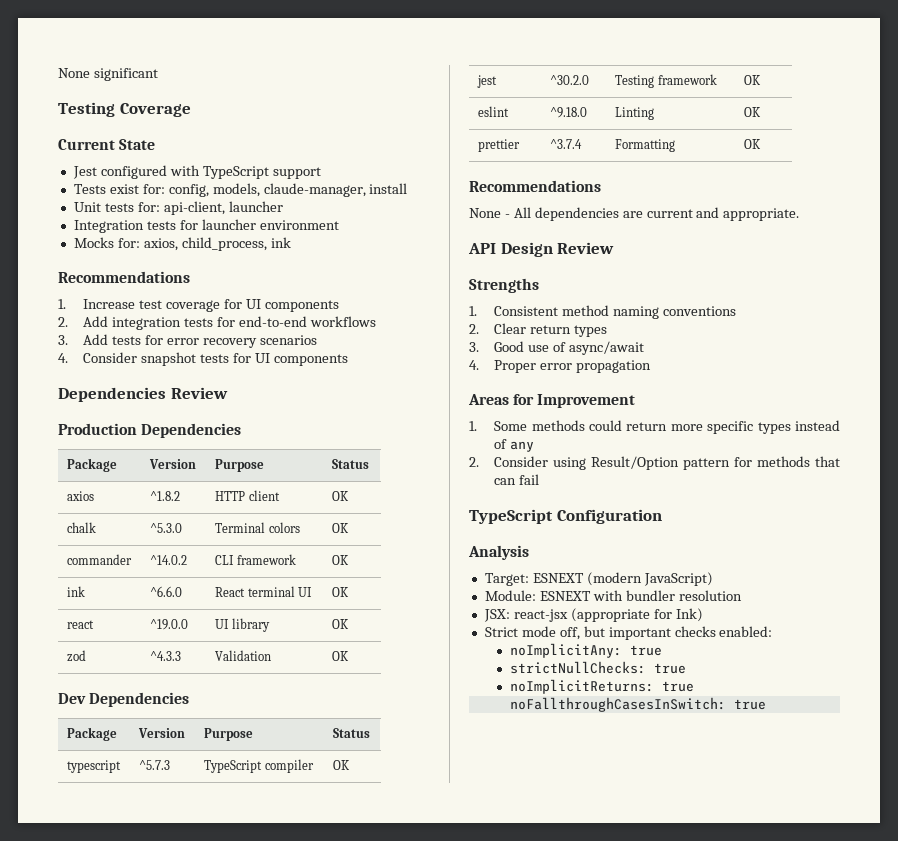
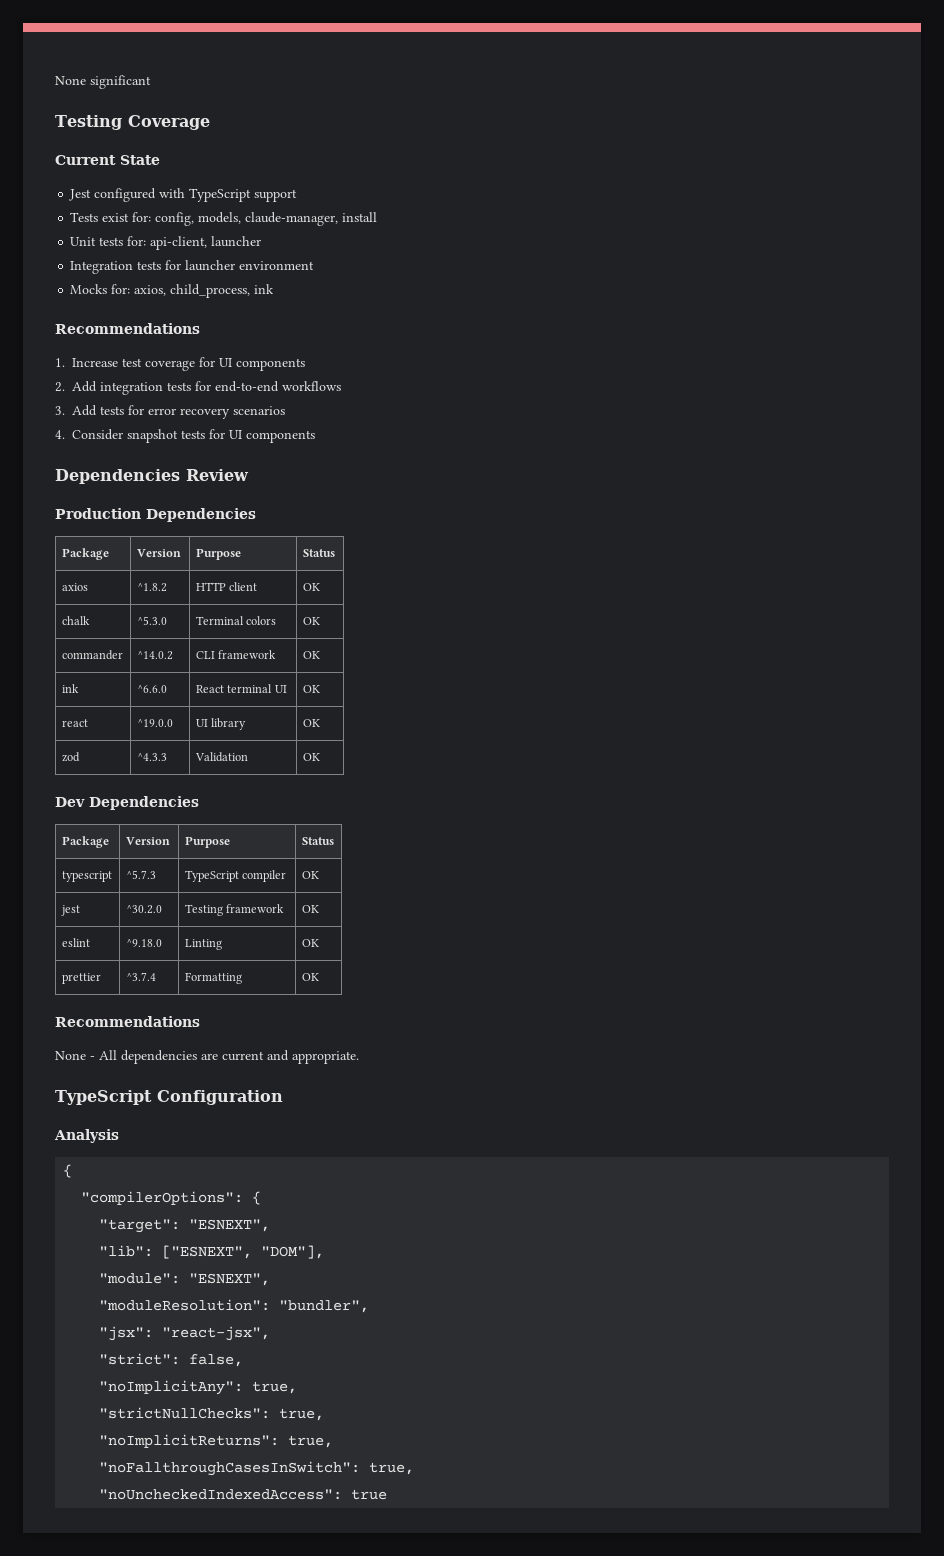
- API Design Review
- Strengths
- 1. Consistent method naming conventions
- 2. Clear return types
- 3. Good use of async/await
- 4. Proper error propagation
- Areas for Improvement
- 1. Some methods could return more specific types instead of any
- 2. Consider using Result/Option pattern for methods that can fail
  TypeScript Configuration
  Analysis
- Target: ESNEXT (modern JavaScript)
- Module: ESNEXT with bundler resolution
- JSX: react-jsx (appropriate for Ink)
- Strict mode off, but important checks enabled:
- noImplicitAny: true
- strictNullChecks: true
- noImplicitReturns: true
- noFallthroughCasesInSwitch: true
+ {
+ "compilerOptions": {
+ "target": "ESNEXT",
+ "lib": ["ESNEXT", "DOM"],
+ "module": "ESNEXT",
+ "moduleResolution": "bundler",
+ "jsx": "react-jsx",
+ "strict": false,
+ "noImplicitAny": true,
+ "strictNullChecks": true,
+ "noImplicitReturns": true,
+ "noFallthroughCasesInSwitch": true,
+ "noUncheckedIndexedAccess": true

